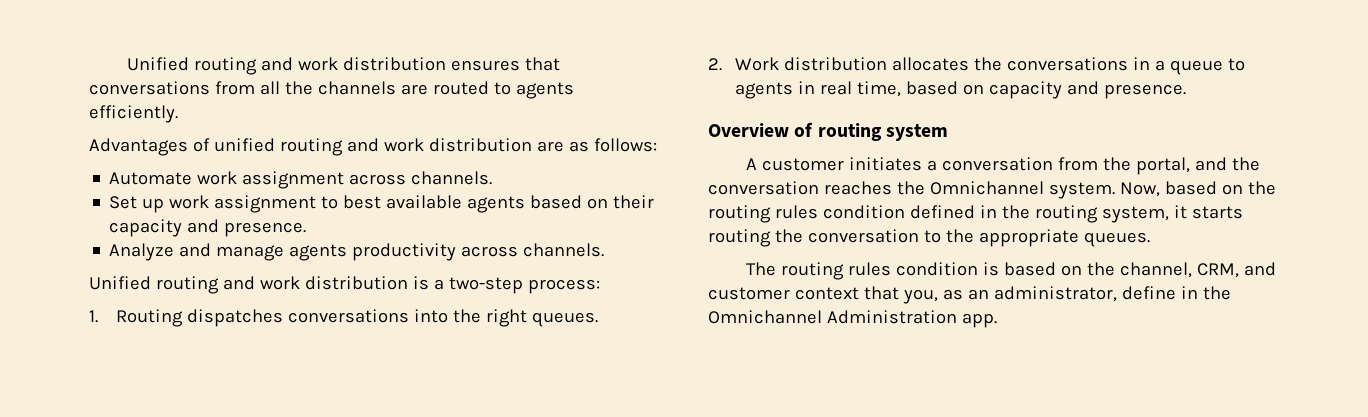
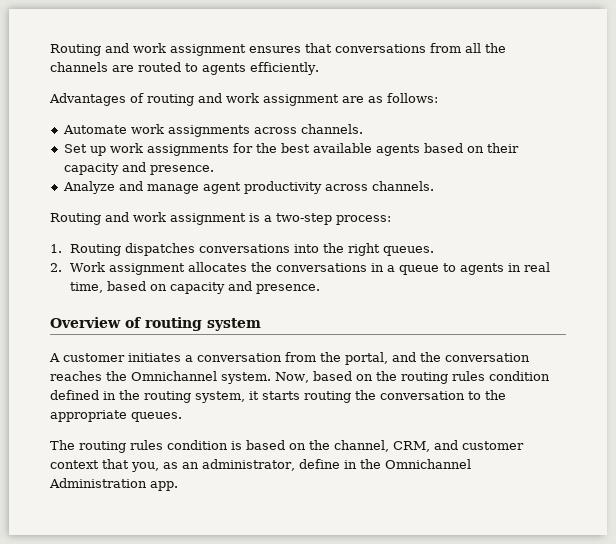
- Unified routing and work distribution ensures that conversations from all the channels are routed to agents efficiently.
+ Routing and work assignment ensures that conversations from all the channels are routed to agents efficiently.
- Advantages of unified routing and work distribution are as follows:
+ Advantages of routing and work assignment are as follows:
- Automate work assignment across channels.
+ Automate work assignments across channels.
- Set up work assignment to best available agents based on their capacity and presence.
+ Set up work assignments for the best available agents based on their capacity and presence.
- Analyze and manage agents productivity across channels.
+ Analyze and manage agent productivity across channels.
- Unified routing and work distribution is a two-step process:
+ Routing and work assignment is a two-step process:
- 2. Work distribution allocates the conversations in a queue to agents in real time, based on capacity and presence.
+ 2. Work assignment allocates the conversations in a queue to agents in real time, based on capacity and presence.

